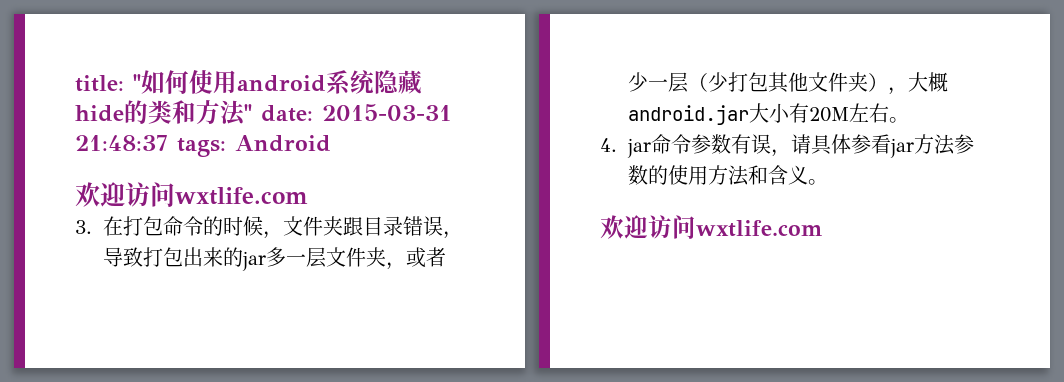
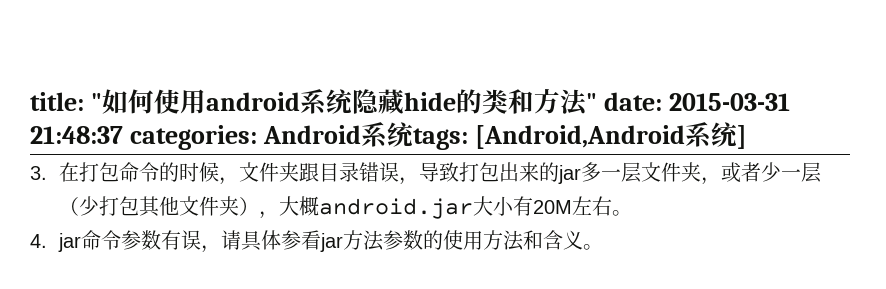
- title: "如何使用android系统隐藏hide的类和方法" date: 2015-03-31 21:48:37 tags: Android
- 欢迎访问wxtlife.com
+ title: "如何使用android系统隐藏hide的类和方法" date: 2015-03-31 21:48:37 categories: Android系统tags: [Android,Android系统]
  4. jar命令参数有误，请具体参看jar方法参数的使用方法和含义。
- 欢迎访问wxtlife.com

